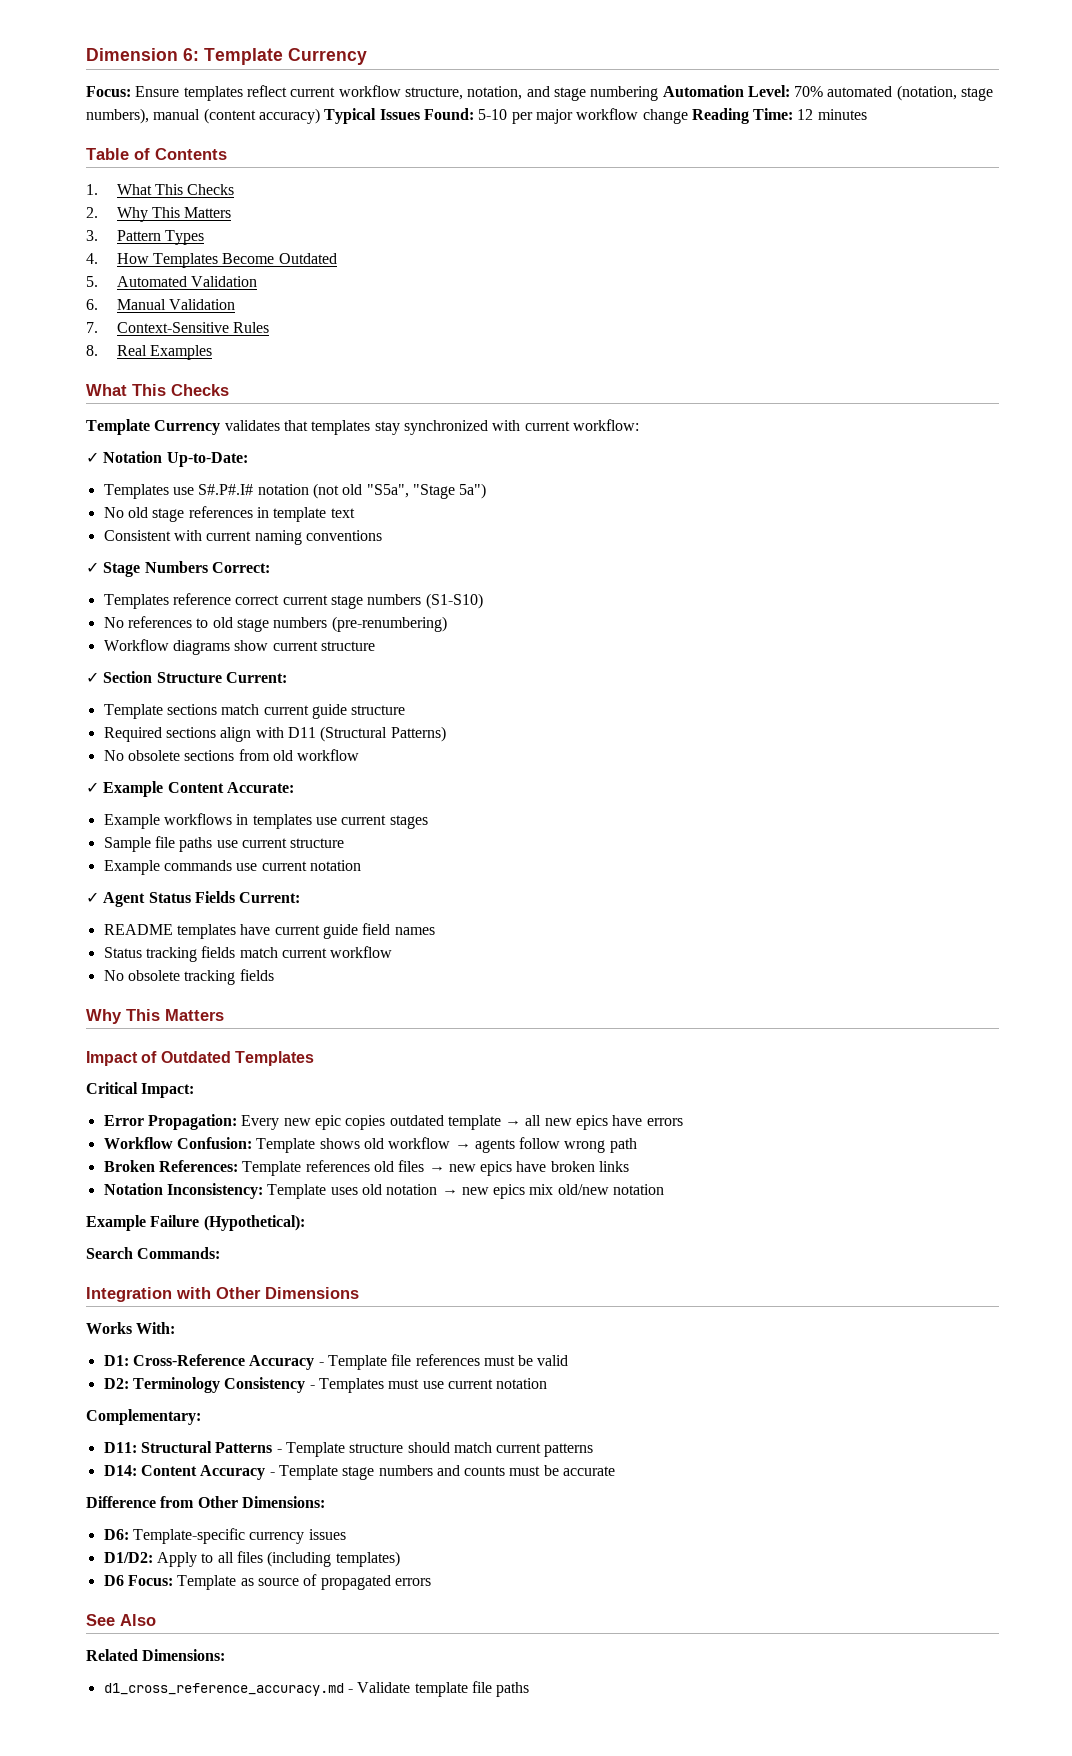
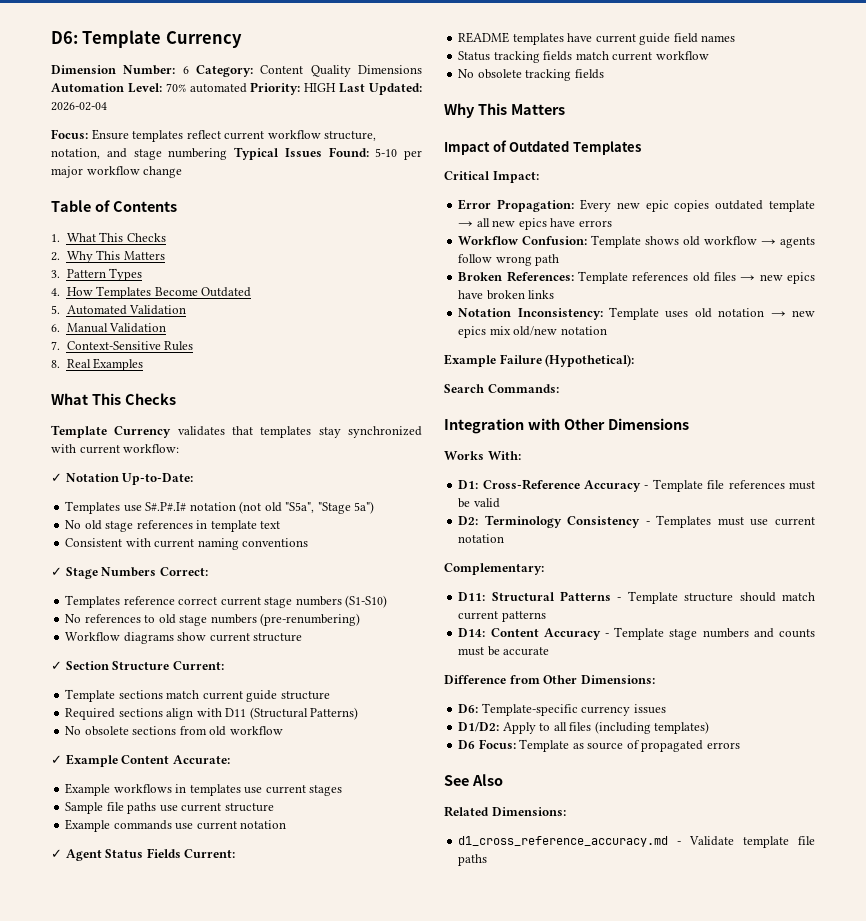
- Dimension 6: Template Currency
+ D6: Template Currency
+ Dimension Number: 6 Category: Content Quality Dimensions Automation Level: 70% automated Priority: HIGH Last Updated: 2026-02-04
- Focus: Ensure templates reflect current workflow structure, notation, and stage numbering Automation Level: 70% automated (notation, stage numbers), manual (content accuracy) Typical Issues Found: 5-10 per major workflow change Reading Time: 12 minutes
+ Focus: Ensure templates reflect current workflow structure, notation, and stage numbering Typical Issues Found: 5-10 per major workflow change

